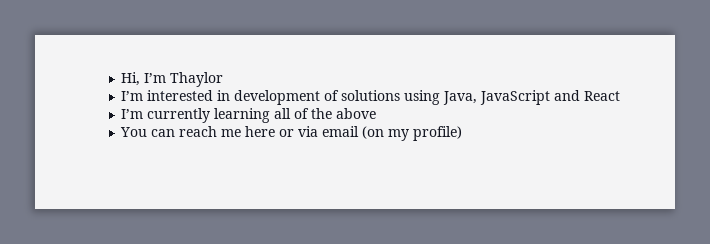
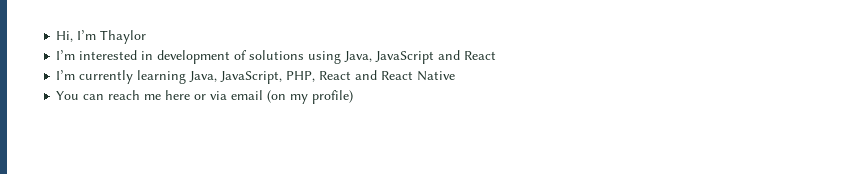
- I’m currently learning all of the above
+ I’m currently learning Java, JavaScript, PHP, React and React Native

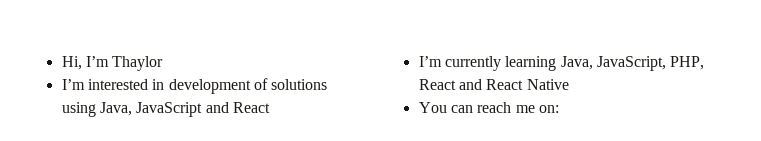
- You can reach me here or via email (on my profile)
+ You can reach me on:

